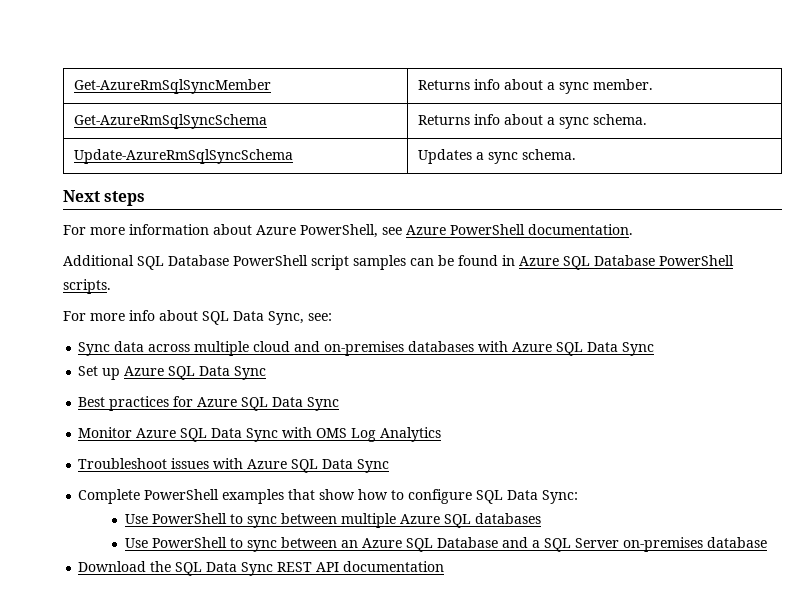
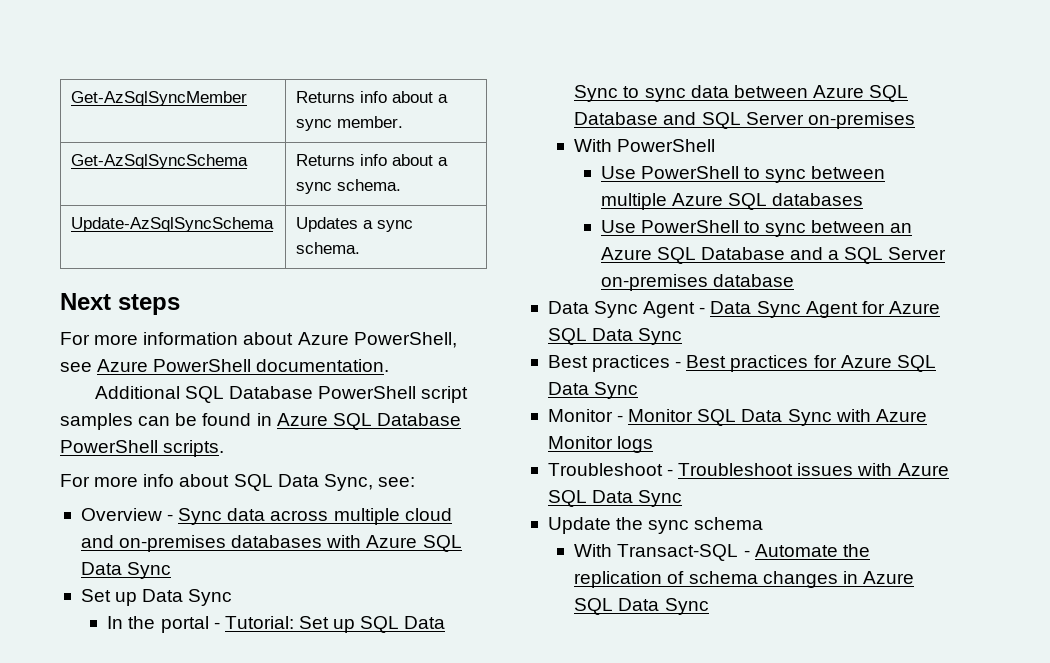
- Get-AzureRmSqlSyncMember | Returns info about a sync member.
+ Get-AzSqlSyncMember | Returns info about a sync member.
- Get-AzureRmSqlSyncSchema | Returns info about a sync schema.
+ Get-AzSqlSyncSchema | Returns info about a sync schema.
- Update-AzureRmSqlSyncSchema | Updates a sync schema.
+ Update-AzSqlSyncSchema | Updates a sync schema.
- Sync data across multiple cloud and on-premises databases with Azure SQL Data Sync
+ Overview - Sync data across multiple cloud and on-premises databases with Azure SQL Data Sync
- Set up Azure SQL Data Sync
- Best practices for Azure SQL Data Sync
- Monitor Azure SQL Data Sync with OMS Log Analytics
- Troubleshoot issues with Azure SQL Data Sync
- Complete PowerShell examples that show how to configure SQL Data Sync:
+ Set up Data Sync
+ In the portal - Tutorial: Set up SQL Data Sync to sync data between Azure SQL Database and SQL Server on-premises
+ With PowerShell
- Download the SQL Data Sync REST API documentation
+ Data Sync Agent - Data Sync Agent for Azure SQL Data Sync
+ Best practices - Best practices for Azure SQL Data Sync
+ Monitor - Monitor SQL Data Sync with Azure Monitor logs
+ Troubleshoot - Troubleshoot issues with Azure SQL Data Sync
+ Update the sync schema
+ With Transact-SQL - Automate the replication of schema changes in Azure SQL Data Sync

